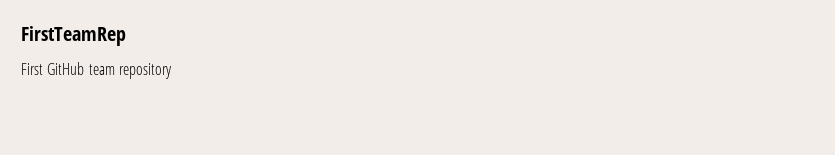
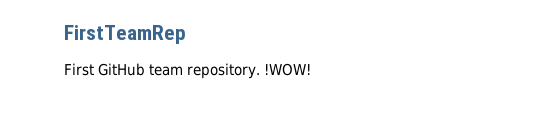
- First GitHub team repository
+ First GitHub team repository. !WOW!

